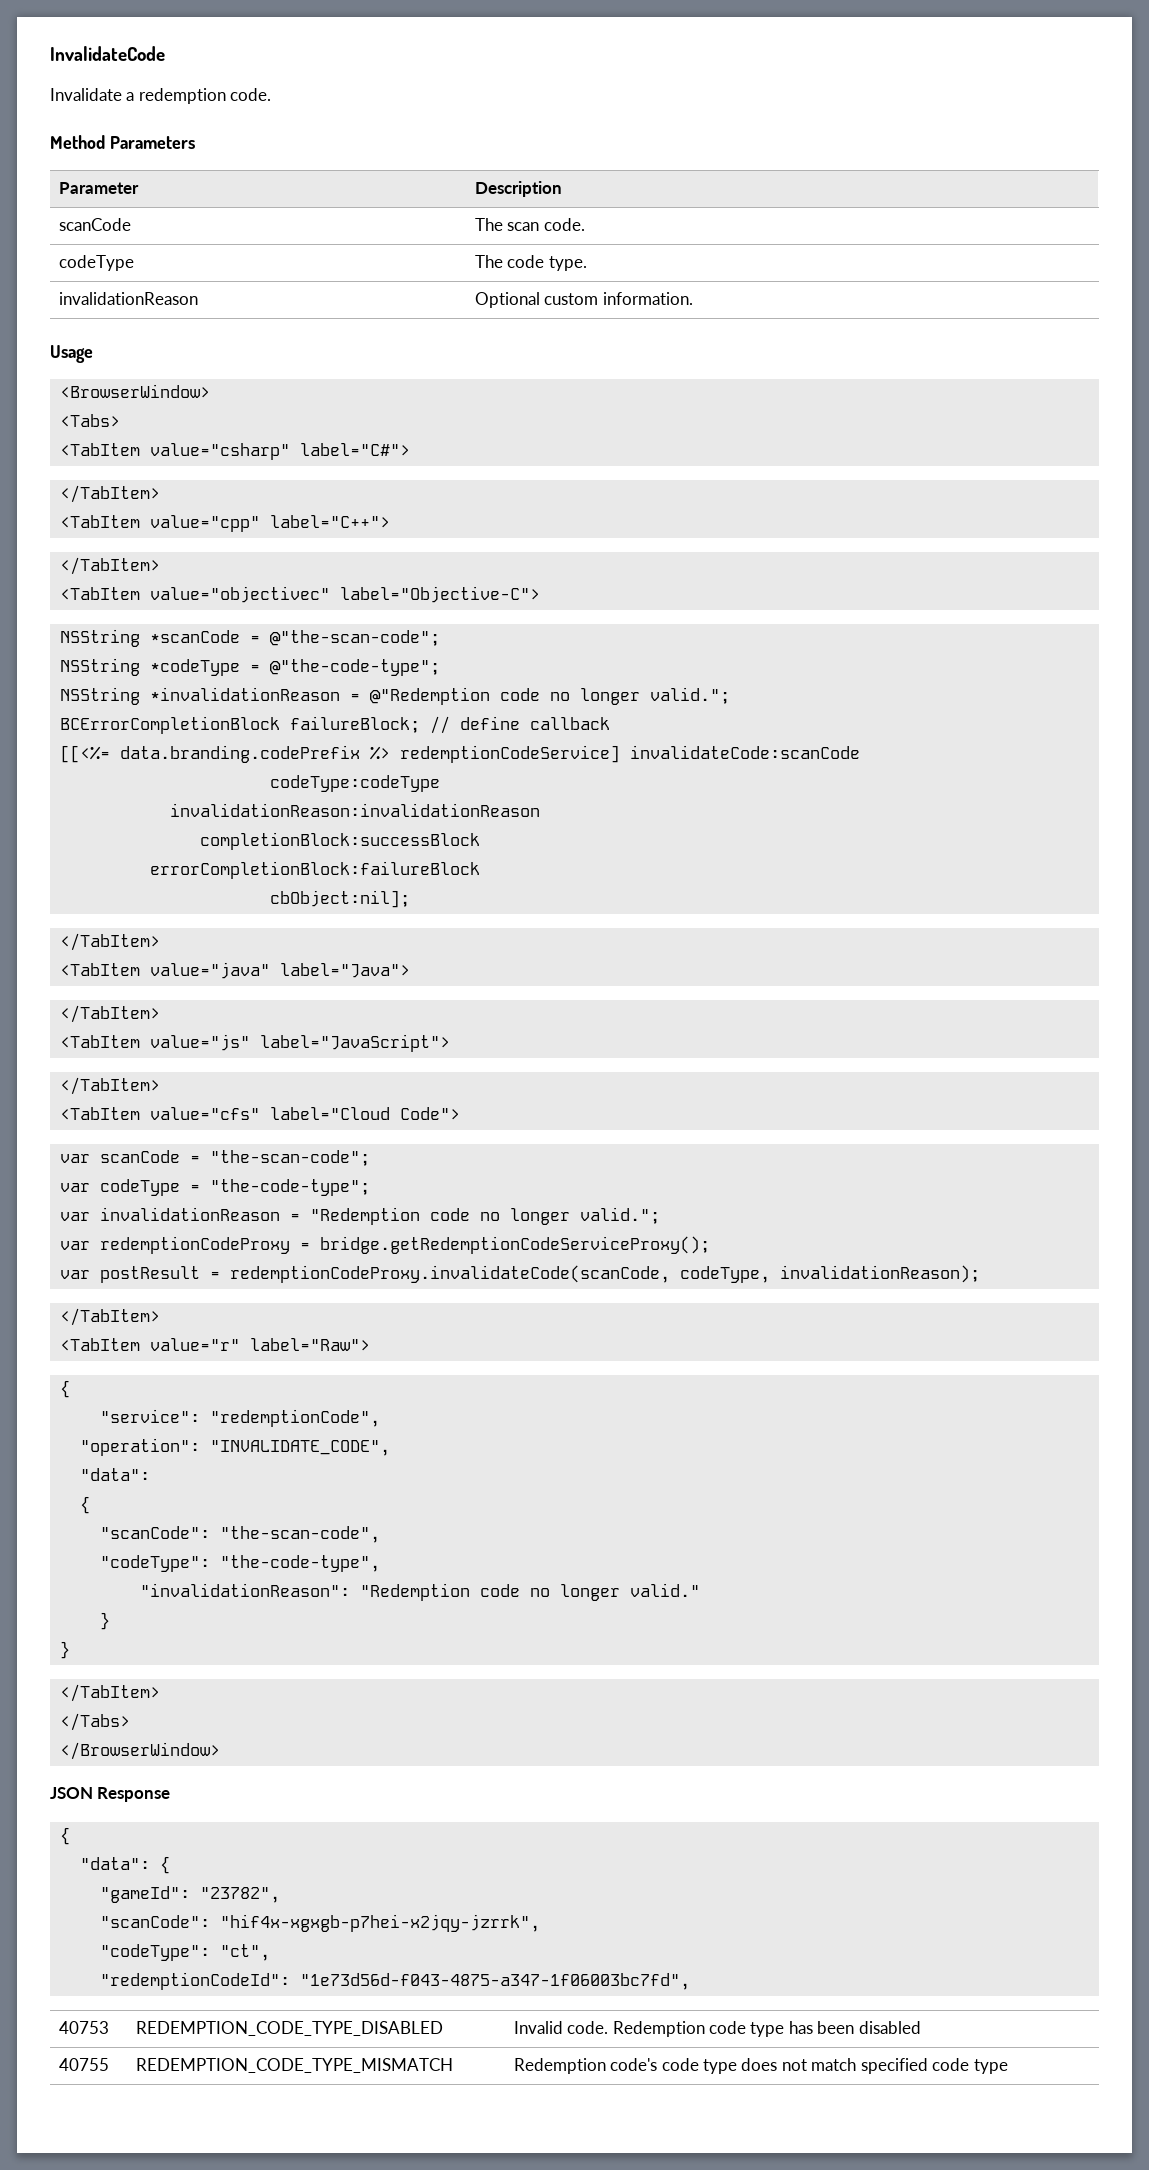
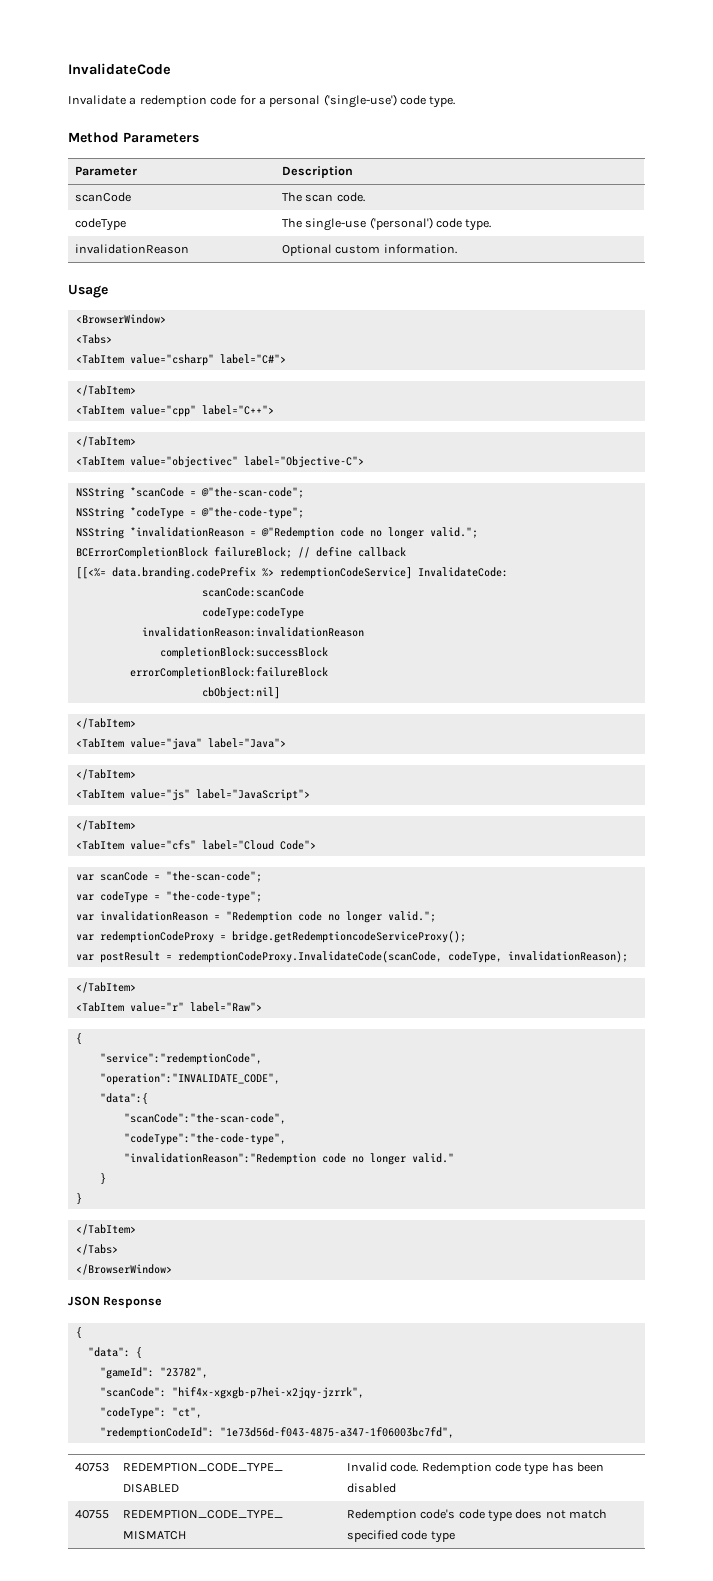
- Invalidate a redemption code.
+ Invalidate a redemption code for a personal ('single-use') code type.
- codeType | The code type.
+ codeType | The single-use ('personal') code type.
- [[<%= data.branding.codePrefix %> redemptionCodeService] invalidateCode:scanCode
+ [[<%= data.branding.codePrefix %> redemptionCodeService] InvalidateCode:
+ scanCode:scanCode
- cbObject:nil];
+ cbObject:nil]
- var redemptionCodeProxy = bridge.getRedemptionCodeServiceProxy();
+ var redemptionCodeProxy = bridge.getRedemptioncodeServiceProxy();
- var postResult = redemptionCodeProxy.invalidateCode(scanCode, codeType, invalidationReason);
+ var postResult = redemptionCodeProxy.InvalidateCode(scanCode, codeType, invalidationReason);
- "service": "redemptionCode",
- "operation": "INVALIDATE_CODE",
- "data":
- {
- "scanCode": "the-scan-code",
- "codeType": "the-code-type",
- "invalidationReason": "Redemption code no longer valid."
+ "service":"redemptionCode",
+ "operation":"INVALIDATE_CODE",
+ "data":{
+ "scanCode":"the-scan-code",
+ "codeType":"the-code-type",
+ "invalidationReason":"Redemption code no longer valid."

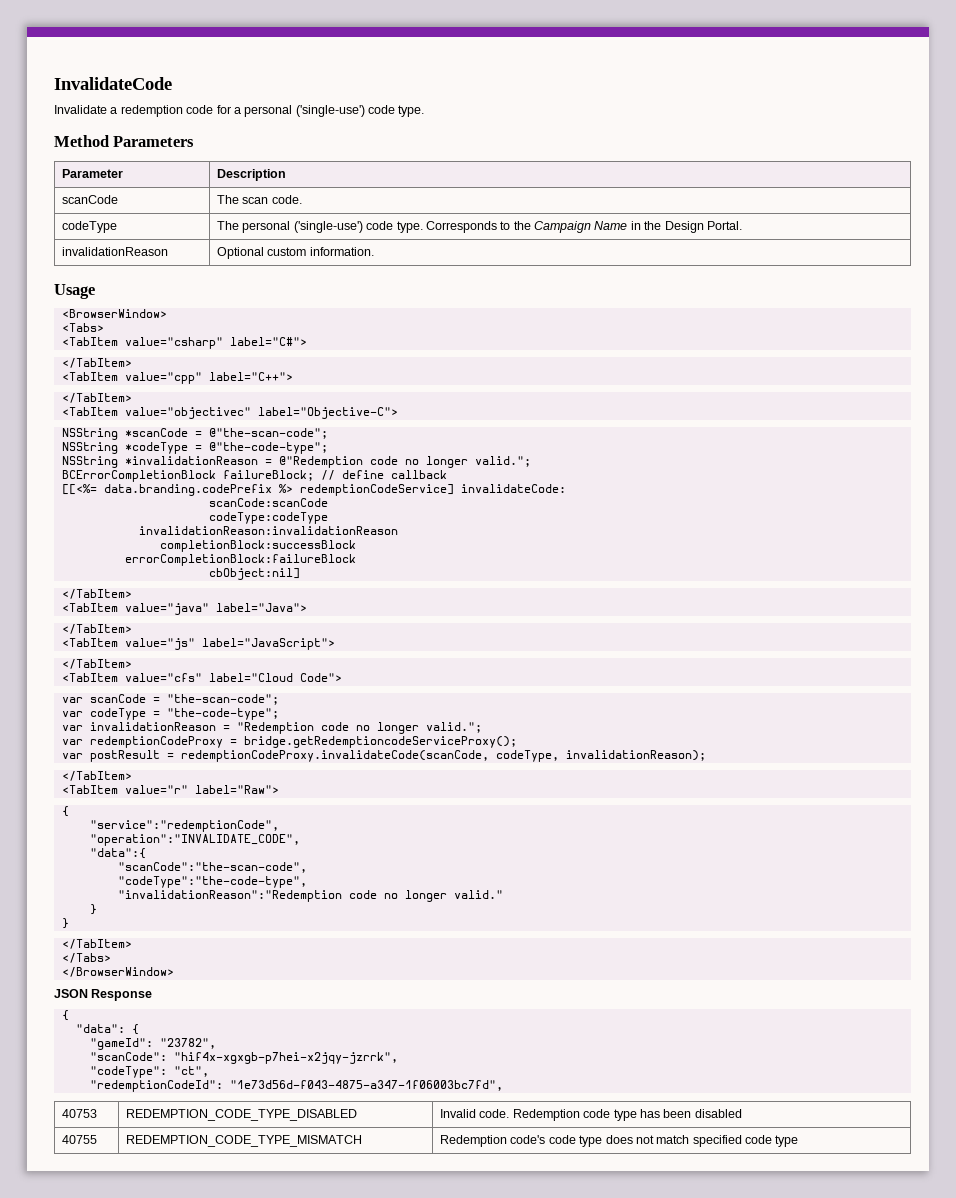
- codeType | The single-use ('personal') code type.
+ codeType | The personal ('single-use') code type. Corresponds to the Campaign Name in the Design Portal.
- [[<%= data.branding.codePrefix %> redemptionCodeService] InvalidateCode:
+ [[<%= data.branding.codePrefix %> redemptionCodeService] invalidateCode:
- var postResult = redemptionCodeProxy.InvalidateCode(scanCode, codeType, invalidationReason);
+ var postResult = redemptionCodeProxy.invalidateCode(scanCode, codeType, invalidationReason);

